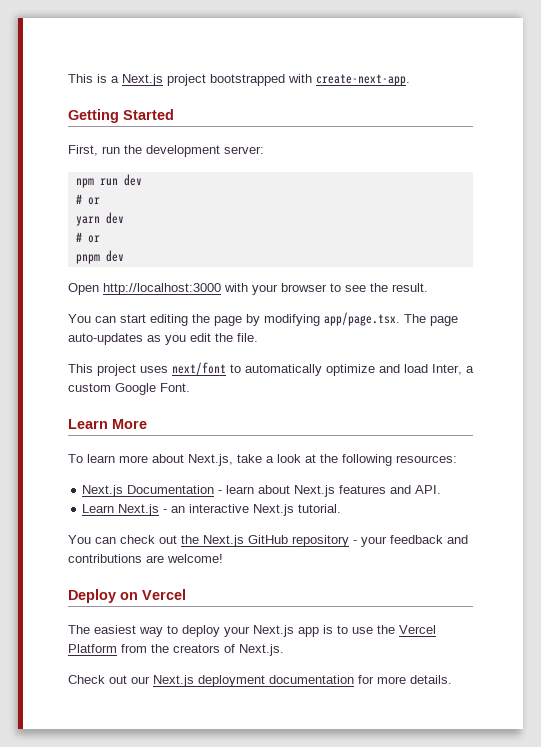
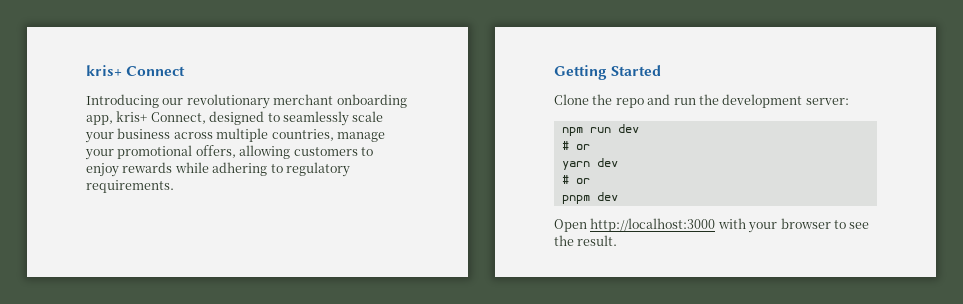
- This is a Next.js project bootstrapped with create-next-app.
+ kris+ Connect
+ Introducing our revolutionary merchant onboarding app, kris+ Connect, designed to seamlessly scale your business across multiple countries, manage your promotional offers, allowing customers to enjoy rewards while adhering to regulatory requirements.
  Getting Started
- First, run the development server:
+ Clone the repo and run the development server:
- You can start editing the page by modifying app/page.tsx. The page auto-updates as you edit the file.
- This project uses next/font to automatically optimize and load Inter, a custom Google Font.
- Learn More
- To learn more about Next.js, take a look at the following resources:
- Next.js Documentation - learn about Next.js features and API.
- Learn Next.js - an interactive Next.js tutorial.
- You can check out the Next.js GitHub repository - your feedback and contributions are welcome!
- Deploy on Vercel
- The easiest way to deploy your Next.js app is to use the Vercel Platform from the creators of Next.js.
- Check out our Next.js deployment documentation for more details.

